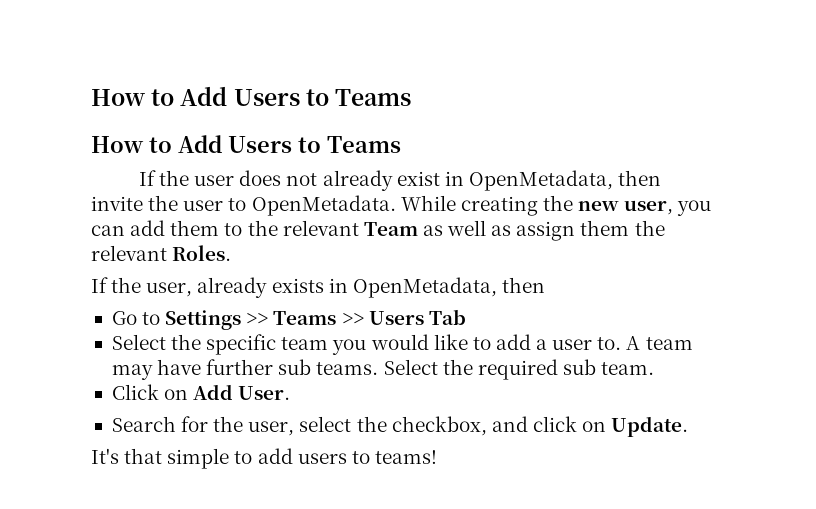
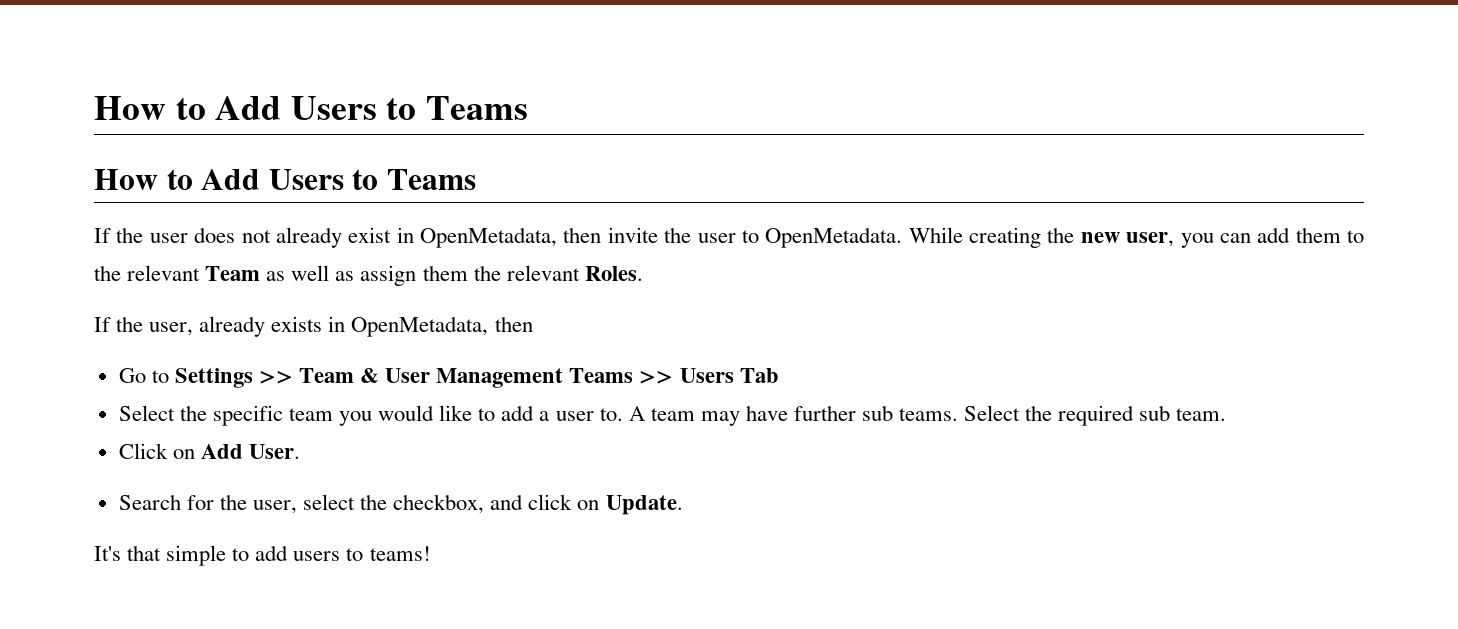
- Go to Settings >> Teams >> Users Tab
+ Go to Settings >> Team & User Management Teams >> Users Tab

